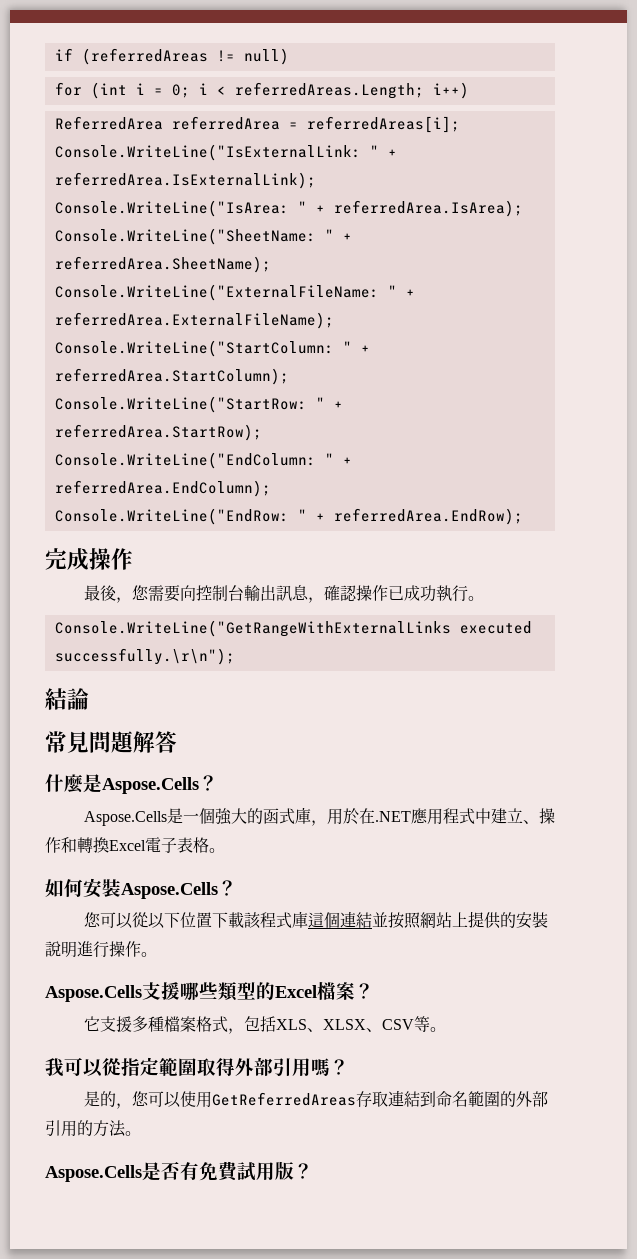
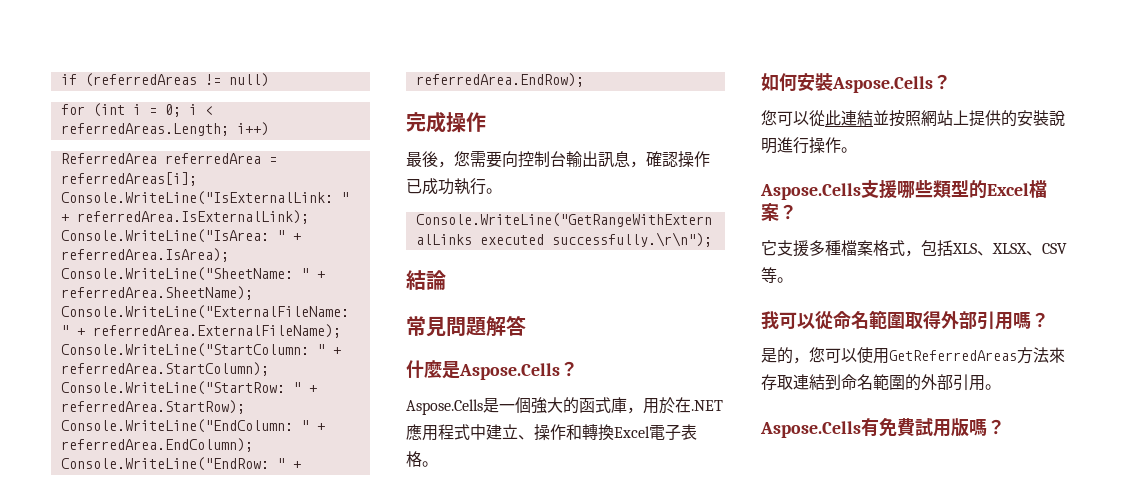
- 您可以從以下位置下載該程式庫這個連結並按照網站上提供的安裝說明進行操作。
+ 您可以從此連結並按照網站上提供的安裝說明進行操作。
- 我可以從指定範圍取得外部引用嗎？
+ 我可以從命名範圍取得外部引用嗎？
- 是的，您可以使用GetReferredAreas存取連結到命名範圍的外部引用的方法。
- Aspose.Cells是否有免費試用版？
+ 是的，您可以使用GetReferredAreas方法來存取連結到命名範圍的外部引用。
+ Aspose.Cells有免費試用版嗎？

